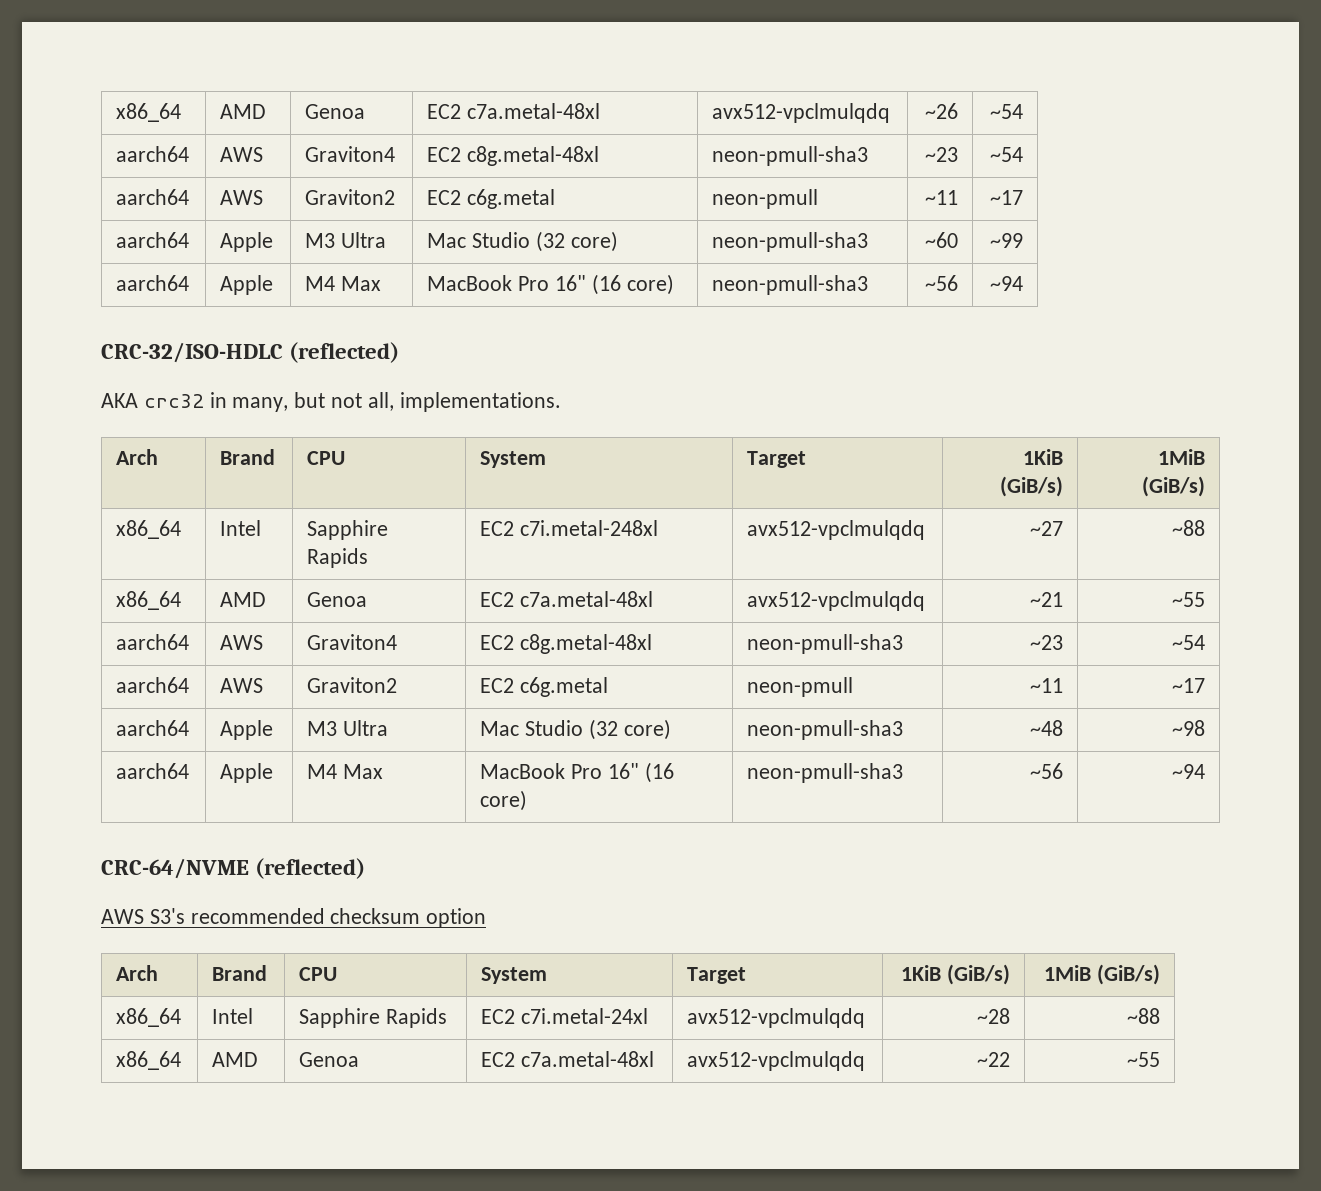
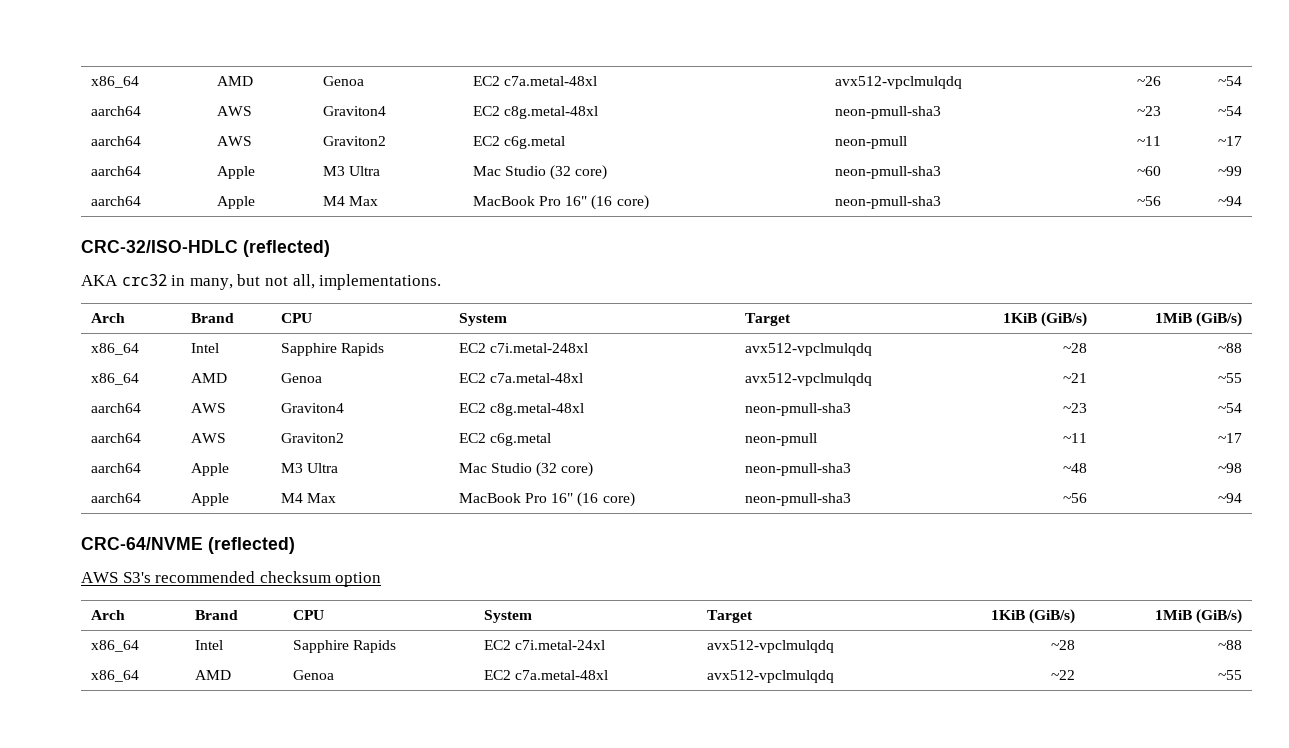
- x86_64 | Intel | Sapphire Rapids | EC2 c7i.metal-248xl | avx512-vpclmulqdq | ~27 | ~88
+ x86_64 | Intel | Sapphire Rapids | EC2 c7i.metal-248xl | avx512-vpclmulqdq | ~28 | ~88

